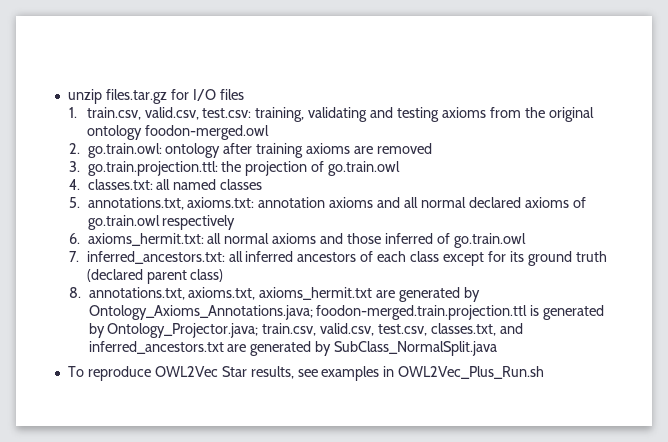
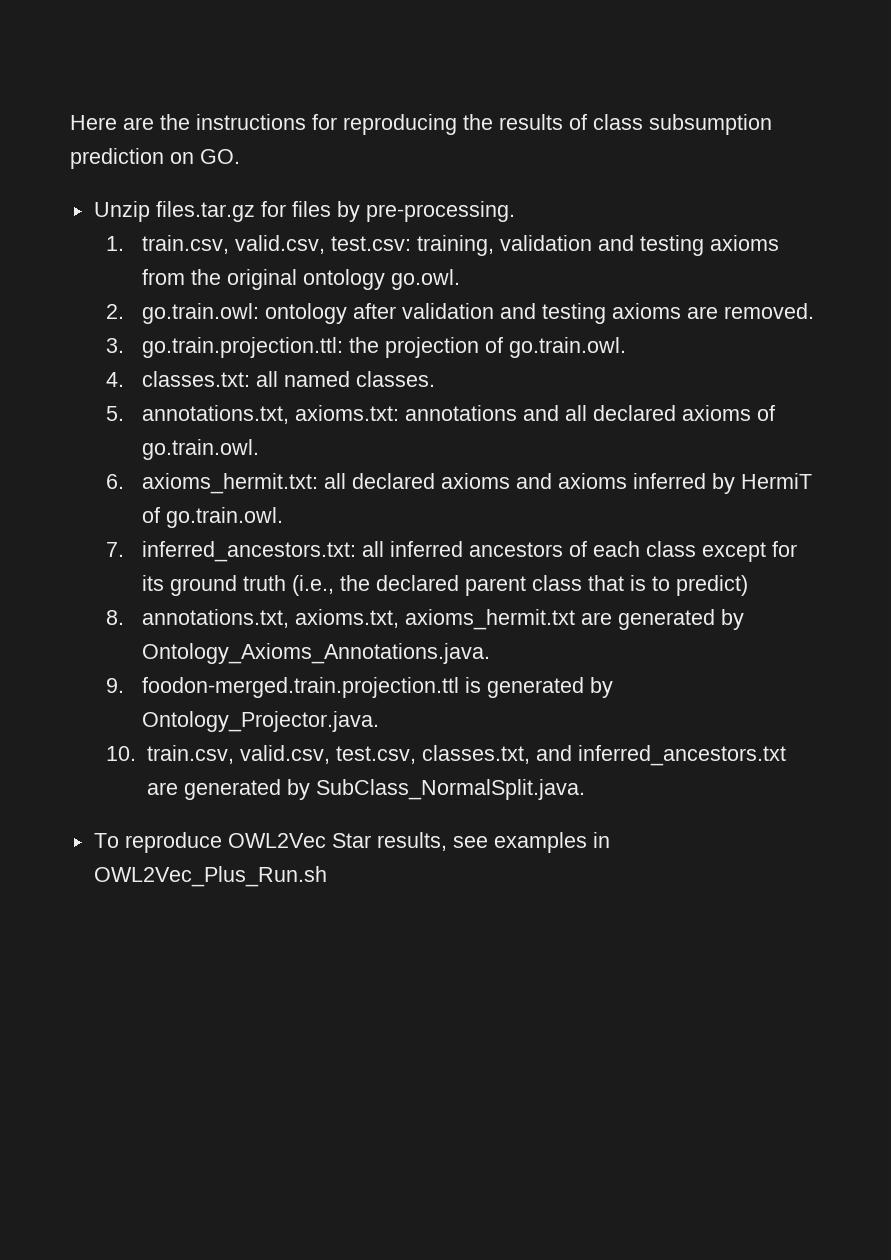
- unzip files.tar.gz for I/O files
+ Here are the instructions for reproducing the results of class subsumption prediction on GO.
+ Unzip files.tar.gz for files by pre-processing.
- 1. train.csv, valid.csv, test.csv: training, validating and testing axioms from the original ontology foodon-merged.owl
+ 1. train.csv, valid.csv, test.csv: training, validation and testing axioms from the original ontology go.owl.
- 2. go.train.owl: ontology after training axioms are removed
+ 2. go.train.owl: ontology after validation and testing axioms are removed.
- 3. go.train.projection.ttl: the projection of go.train.owl
+ 3. go.train.projection.ttl: the projection of go.train.owl.
- 4. classes.txt: all named classes
+ 4. classes.txt: all named classes.
- 5. annotations.txt, axioms.txt: annotation axioms and all normal declared axioms of go.train.owl respectively
+ 5. annotations.txt, axioms.txt: annotations and all declared axioms of go.train.owl.
- 6. axioms_hermit.txt: all normal axioms and those inferred of go.train.owl
+ 6. axioms_hermit.txt: all declared axioms and axioms inferred by HermiT of go.train.owl.
- 7. inferred_ancestors.txt: all inferred ancestors of each class except for its ground truth (declared parent class)
+ 7. inferred_ancestors.txt: all inferred ancestors of each class except for its ground truth (i.e., the declared parent class that is to predict)
- 8. annotations.txt, axioms.txt, axioms_hermit.txt are generated by Ontology_Axioms_Annotations.java; foodon-merged.train.projection.ttl is generated by Ontology_Projector.java; train.csv, valid.csv, test.csv, classes.txt, and inferred_ancestors.txt are generated by SubClass_NormalSplit.java
+ 8. annotations.txt, axioms.txt, axioms_hermit.txt are generated by Ontology_Axioms_Annotations.java.
+ 9. foodon-merged.train.projection.ttl is generated by Ontology_Projector.java.
+ 10. train.csv, valid.csv, test.csv, classes.txt, and inferred_ancestors.txt are generated by SubClass_NormalSplit.java.

